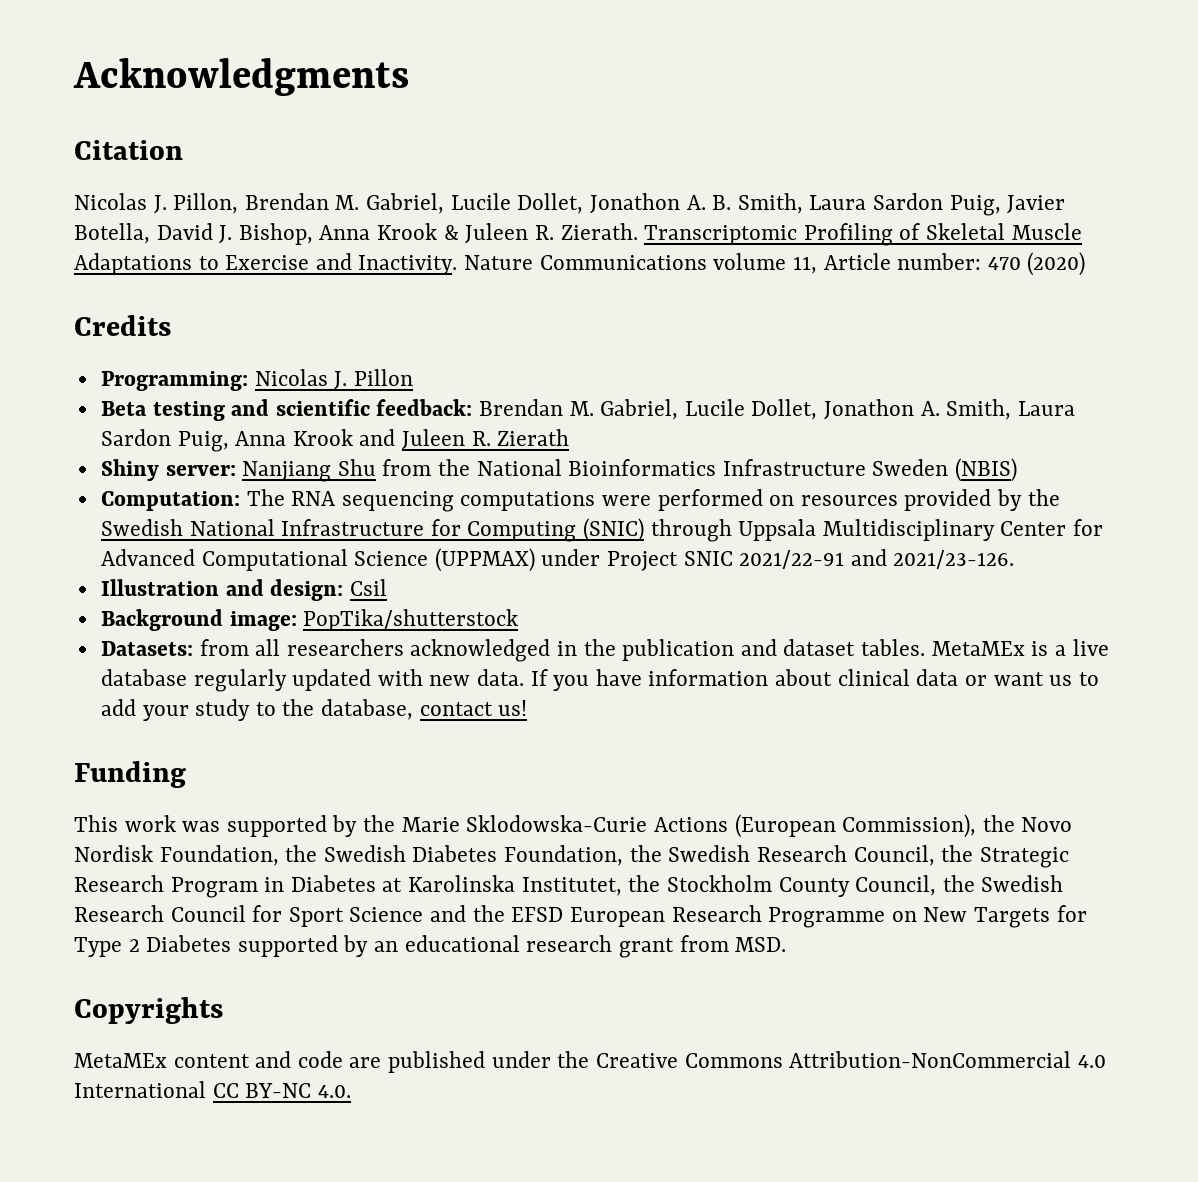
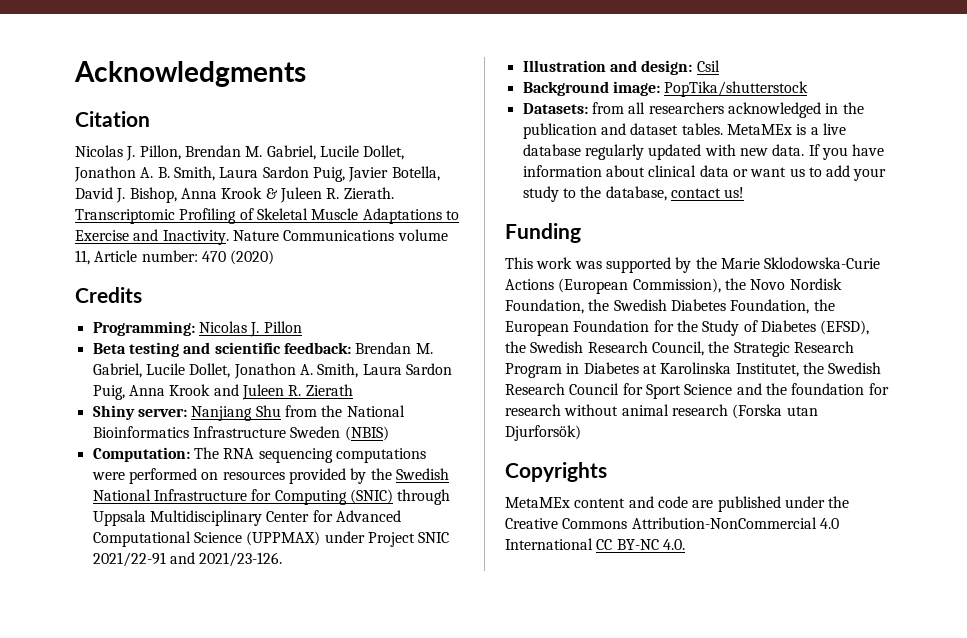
- This work was supported by the Marie Sklodowska-Curie Actions (European Commission), the Novo Nordisk Foundation, the Swedish Diabetes Foundation, the Swedish Research Council, the Strategic Research Program in Diabetes at Karolinska Institutet, the Stockholm County Council, the Swedish Research Council for Sport Science and the EFSD European Research Programme on New Targets for Type 2 Diabetes supported by an educational research grant from MSD.
+ This work was supported by the Marie Sklodowska-Curie Actions (European Commission), the Novo Nordisk Foundation, the Swedish Diabetes Foundation, the European Foundation for the Study of Diabetes (EFSD), the Swedish Research Council, the Strategic Research Program in Diabetes at Karolinska Institutet, the Swedish Research Council for Sport Science and the foundation for research without animal research (Forska utan Djurforsök)

